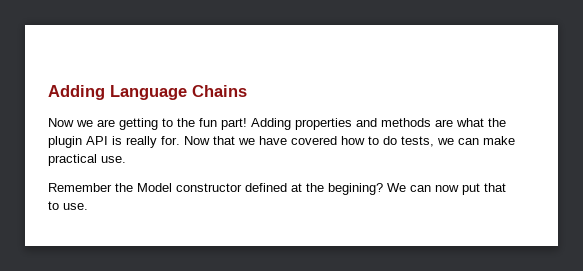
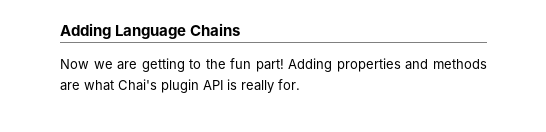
- Adding properties and methods are what the plugin API is really for. Now that we have covered how to do tests, we can make practical use.
- Remember the Model constructor defined at the begining? We can now put that to use.
+ Adding properties and methods are what Chai's plugin API is really for.

